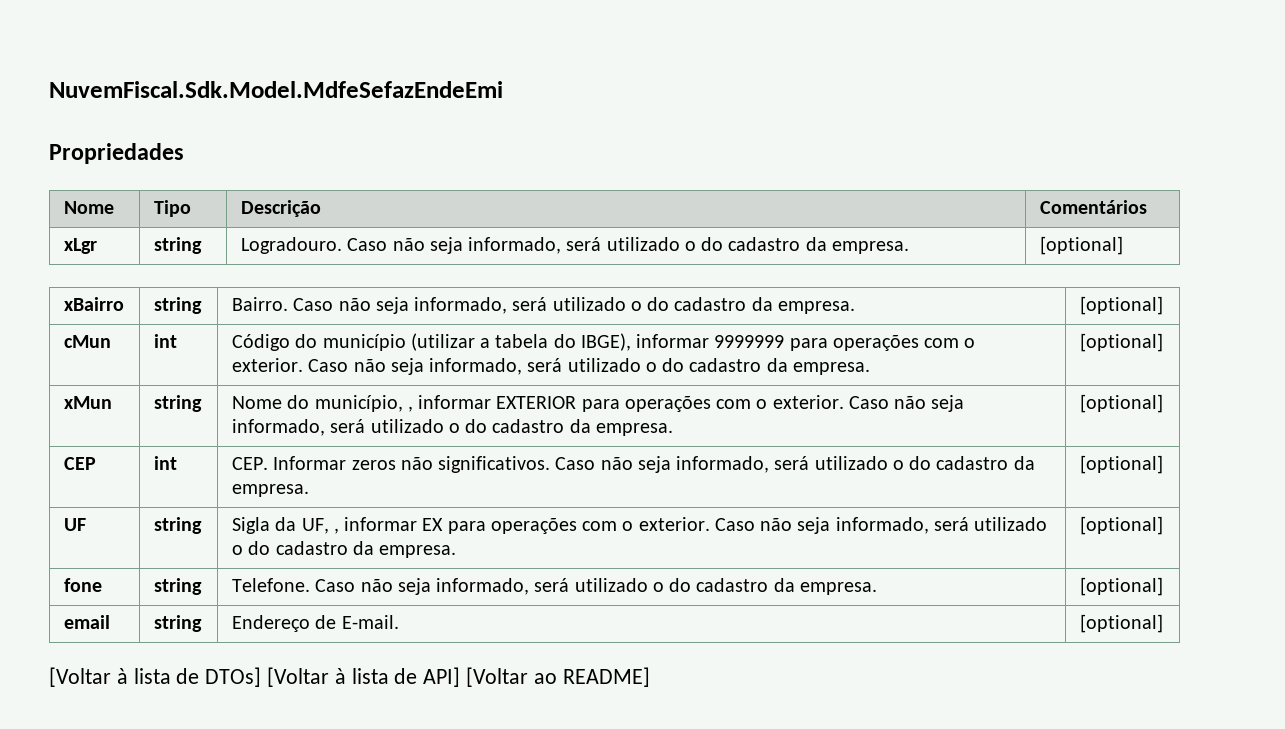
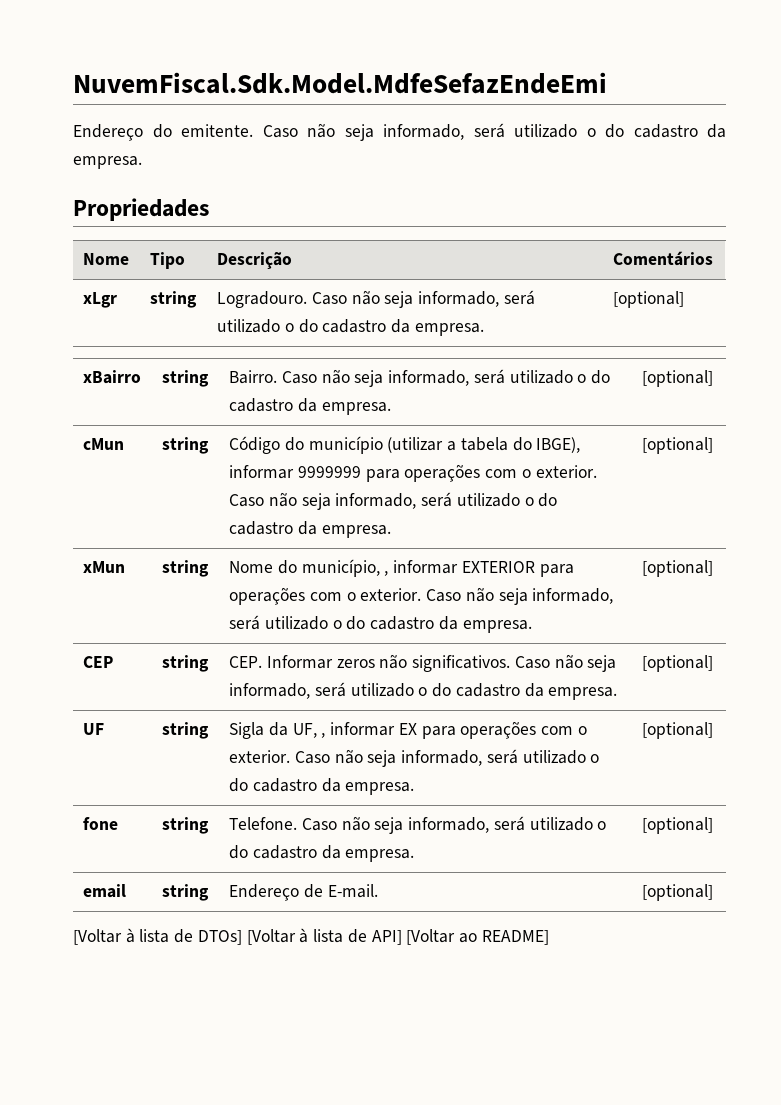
+ Endereço do emitente. Caso não seja informado, será utilizado o do cadastro da empresa.
- cMun | int | Código do município (utilizar a tabela do IBGE), informar 9999999 para operações com o exterior. Caso não seja informado, será utilizado o do cadastro da empresa. | [optional]
+ cMun | string | Código do município (utilizar a tabela do IBGE), informar 9999999 para operações com o exterior. Caso não seja informado, será utilizado o do cadastro da empresa. | [optional]
- CEP | int | CEP. Informar zeros não significativos. Caso não seja informado, será utilizado o do cadastro da empresa. | [optional]
+ CEP | string | CEP. Informar zeros não significativos. Caso não seja informado, será utilizado o do cadastro da empresa. | [optional]

